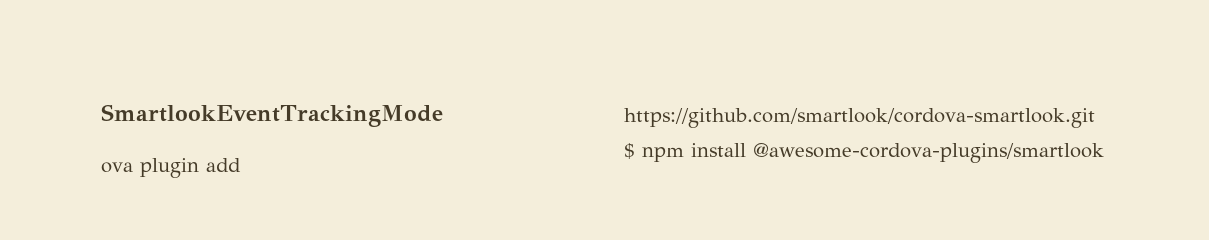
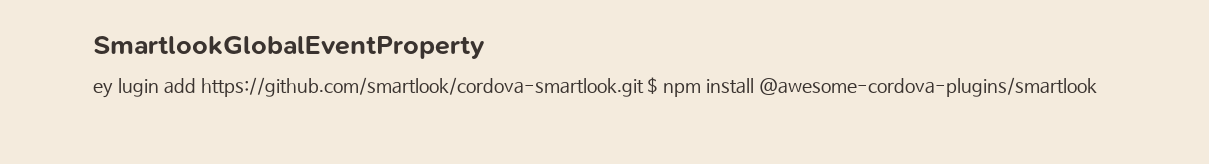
- SmartlookEventTrackingMode
- ova plugin add https://github.com/smartlook/cordova-smartlook.git $ npm install @awesome-cordova-plugins/smartlook
+ SmartlookGlobalEventProperty
+ ey lugin add https://github.com/smartlook/cordova-smartlook.git $ npm install @awesome-cordova-plugins/smartlook

